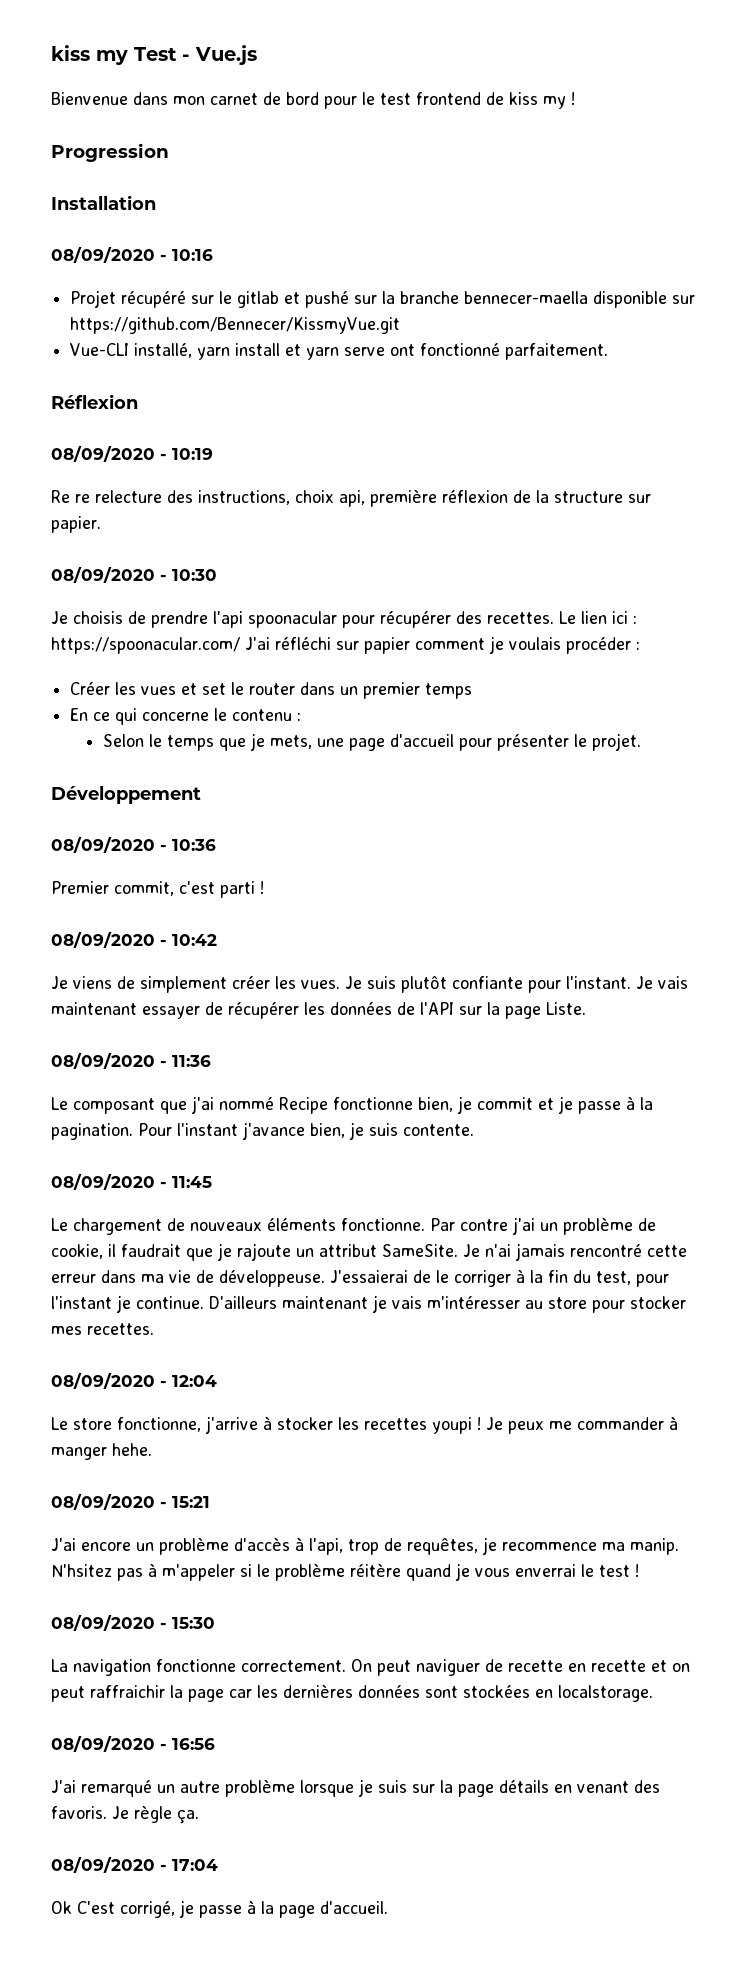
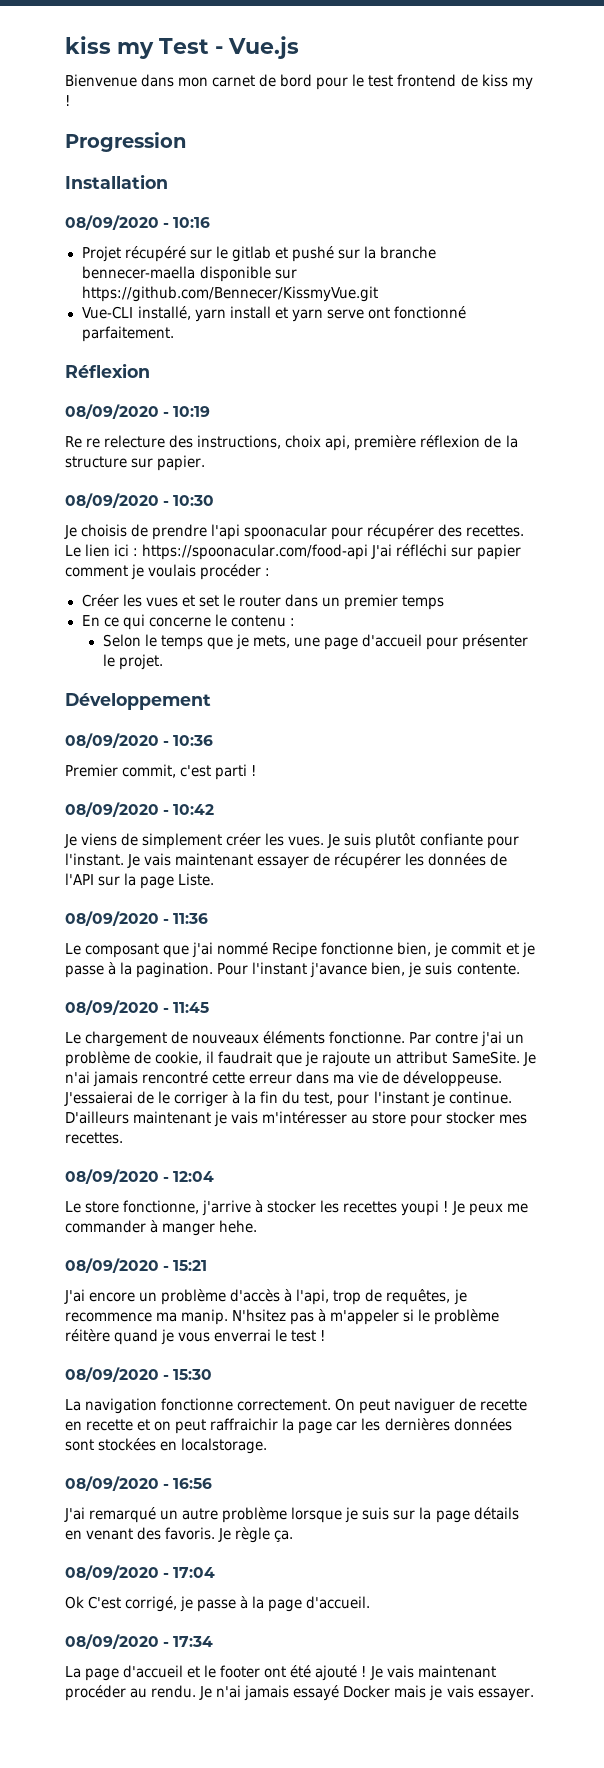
- Le lien ici : https://spoonacular.com/ J'ai réfléchi sur papier comment je voulais procéder :
+ Le lien ici : https://spoonacular.com/food-api J'ai réfléchi sur papier comment je voulais procéder :
+ 08/09/2020 - 17:34
+ La page d'accueil et le footer ont été ajouté ! Je vais maintenant procéder au rendu. Je n'ai jamais essayé Docker mais je vais essayer.

